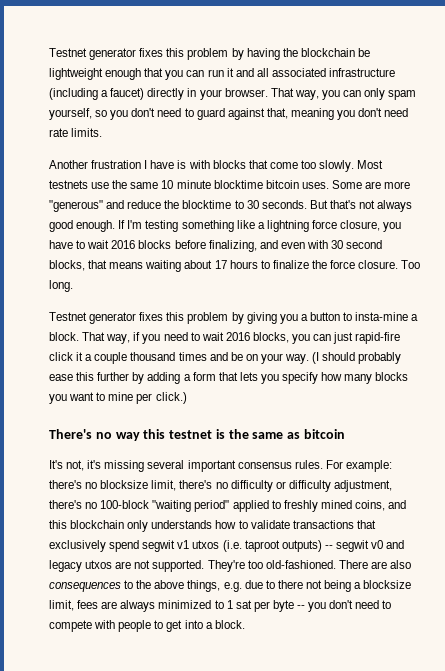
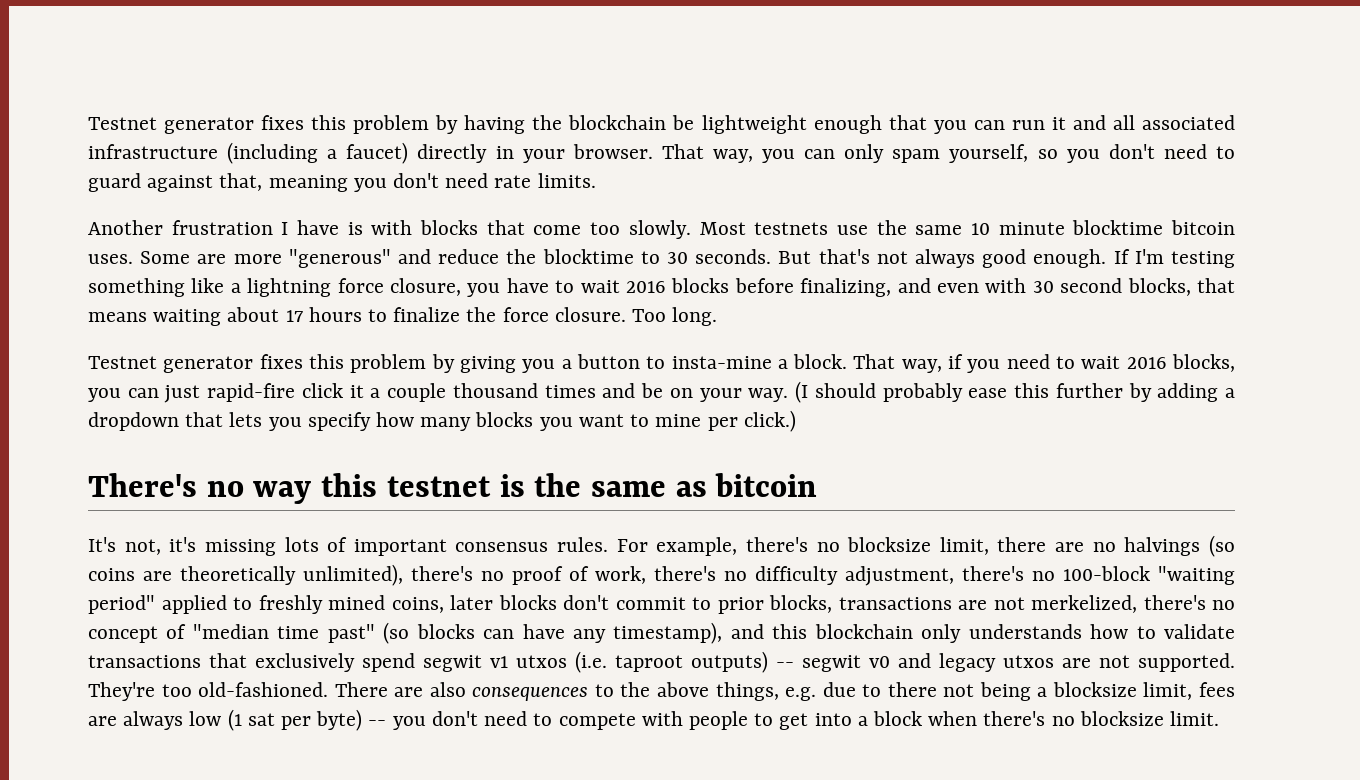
- (I should probably ease this further by adding a form that lets you specify how many blocks you want to mine per click.)
+ (I should probably ease this further by adding a dropdown that lets you specify how many blocks you want to mine per click.)
- It's not, it's missing several important consensus rules.
+ It's not, it's missing lots of important consensus rules.
- For example: there's no blocksize limit, there's no difficulty or difficulty adjustment, there's no 100-block "waiting period" applied to freshly mined coins, and this blockchain only understands how to validate transactions that exclusively spend segwit v1 utxos (i.e. taproot outputs) -- segwit v0 and legacy utxos are not supported.
+ For example, there's no blocksize limit, there are no halvings (so coins are theoretically unlimited), there's no proof of work, there's no difficulty adjustment, there's no 100-block "waiting period" applied to freshly mined coins, later blocks don't commit to prior blocks, transactions are not merkelized, there's no concept of "median time past" (so blocks can have any timestamp), and this blockchain only understands how to validate transactions that exclusively spend segwit v1 utxos (i.e. taproot outputs) -- segwit v0 and legacy utxos are not supported.
- There are also consequences to the above things, e.g. due to there not being a blocksize limit, fees are always minimized to 1 sat per byte -- you don't need to compete with people to get into a block.
+ There are also consequences to the above things, e.g. due to there not being a blocksize limit, fees are always low (1 sat per byte) -- you don't need to compete with people to get into a block when there's no blocksize limit.

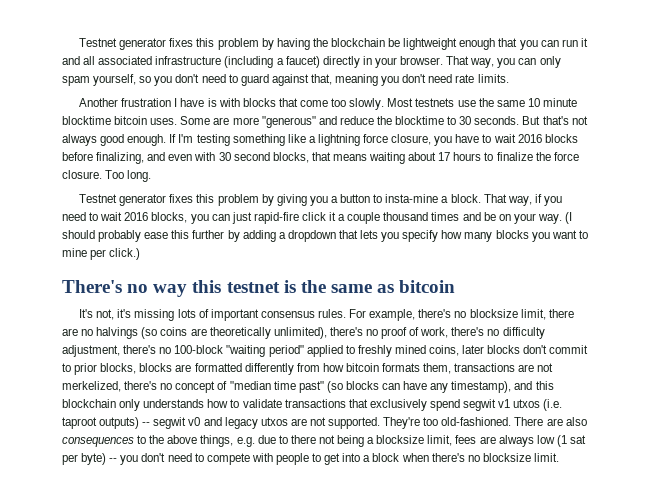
- For example, there's no blocksize limit, there are no halvings (so coins are theoretically unlimited), there's no proof of work, there's no difficulty adjustment, there's no 100-block "waiting period" applied to freshly mined coins, later blocks don't commit to prior blocks, transactions are not merkelized, there's no concept of "median time past" (so blocks can have any timestamp), and this blockchain only understands how to validate transactions that exclusively spend segwit v1 utxos (i.e. taproot outputs) -- segwit v0 and legacy utxos are not supported.
+ For example, there's no blocksize limit, there are no halvings (so coins are theoretically unlimited), there's no proof of work, there's no difficulty adjustment, there's no 100-block "waiting period" applied to freshly mined coins, later blocks don't commit to prior blocks, blocks are formatted differently from how bitcoin formats them, transactions are not merkelized, there's no concept of "median time past" (so blocks can have any timestamp), and this blockchain only understands how to validate transactions that exclusively spend segwit v1 utxos (i.e. taproot outputs) -- segwit v0 and legacy utxos are not supported.

